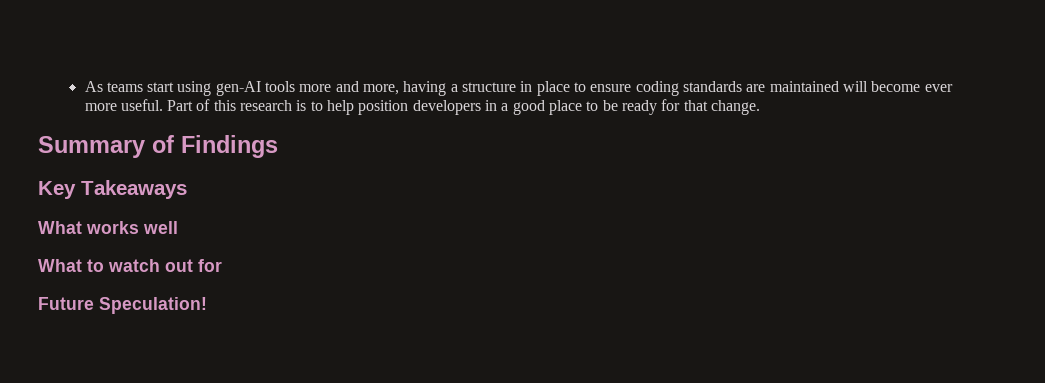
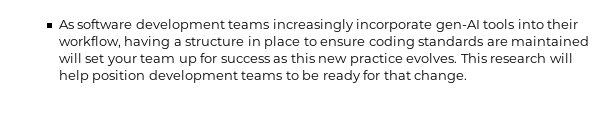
- As teams start using gen-AI tools more and more, having a structure in place to ensure coding standards are maintained will become ever more useful. Part of this research is to help position developers in a good place to be ready for that change.
+ As software development teams increasingly incorporate gen-AI tools into their workflow, having a structure in place to ensure coding standards are maintained will set your team up for success as this new practice evolves. This research will help position development teams to be ready for that change.
- Summary of Findings
- Key Takeaways
- What works well
- What to watch out for
- Future Speculation!

